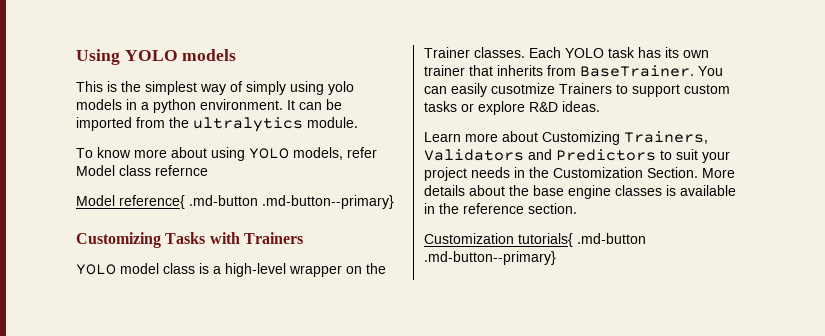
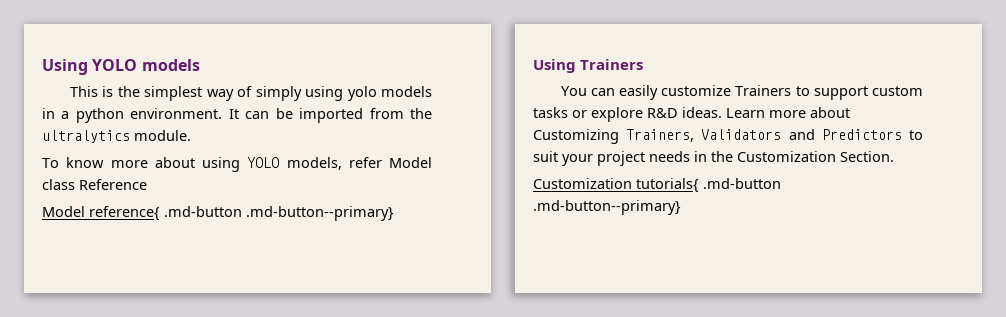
- To know more about using YOLO models, refer Model class refernce
+ To know more about using YOLO models, refer Model class Reference
- Customizing Tasks with Trainers
- YOLO model class is a high-level wrapper on the Trainer classes. Each YOLO task has its own trainer that inherits from BaseTrainer. You can easily cusotmize Trainers to support custom tasks or explore R&D ideas.
- Learn more about Customizing Trainers, Validators and Predictors to suit your project needs in the Customization Section. More details about the base engine classes is available in the reference section.
+ Using Trainers
+ You can easily customize Trainers to support custom tasks or explore R&D ideas. Learn more about Customizing Trainers, Validators and Predictors to suit your project needs in the Customization Section.

